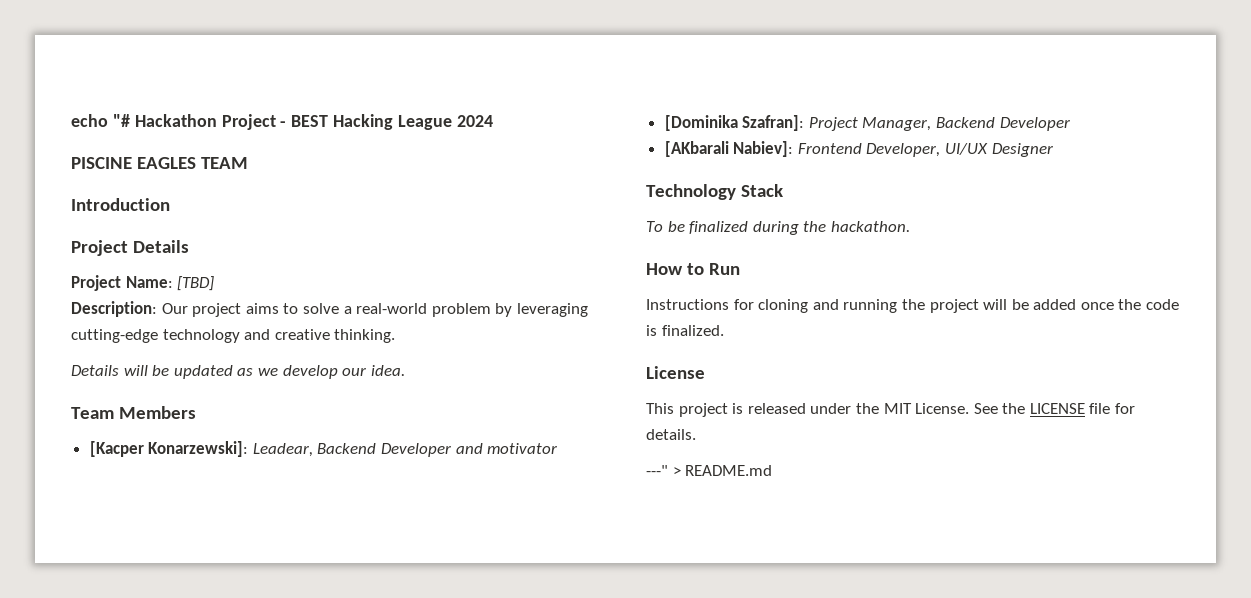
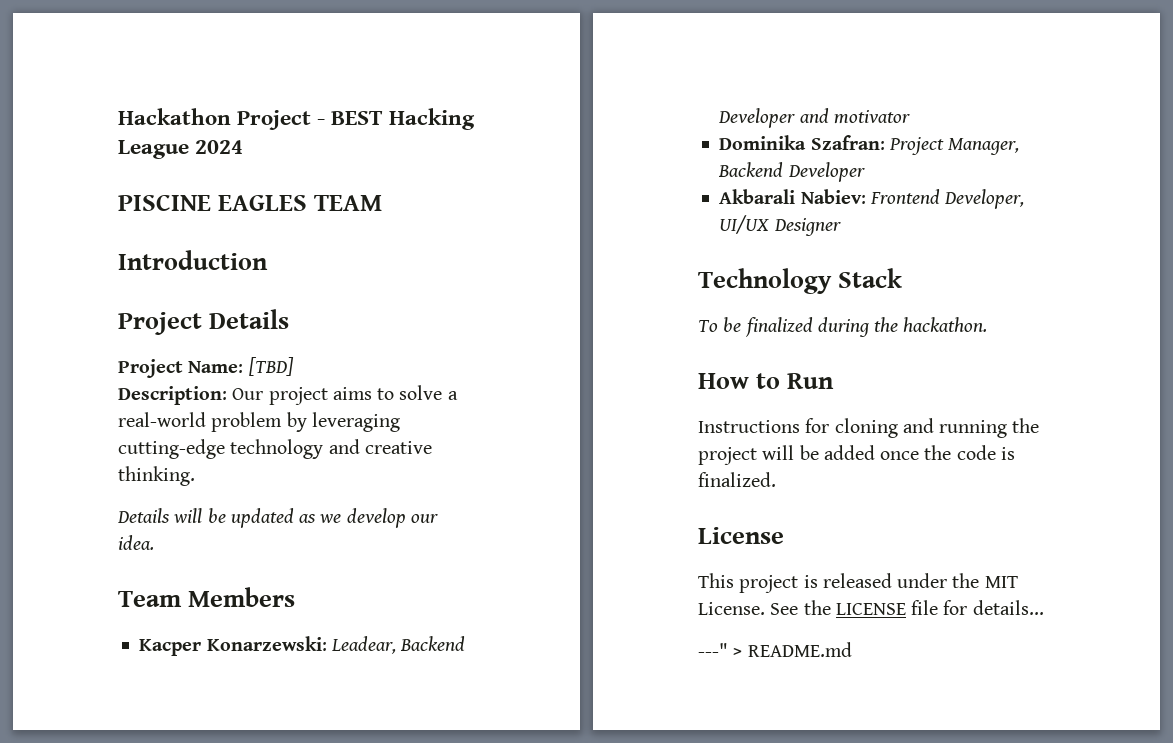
- echo "# Hackathon Project - BEST Hacking League 2024
+ Hackathon Project - BEST Hacking League 2024
- [Kacper Konarzewski]: Leadear, Backend Developer and motivator
+ Kacper Konarzewski: Leadear, Backend Developer and motivator
- [Dominika Szafran]: Project Manager, Backend Developer
+ Dominika Szafran: Project Manager, Backend Developer
- [AKbarali Nabiev]: Frontend Developer, UI/UX Designer
+ Akbarali Nabiev: Frontend Developer, UI/UX Designer
- See the LICENSE file for details.
+ See the LICENSE file for details...

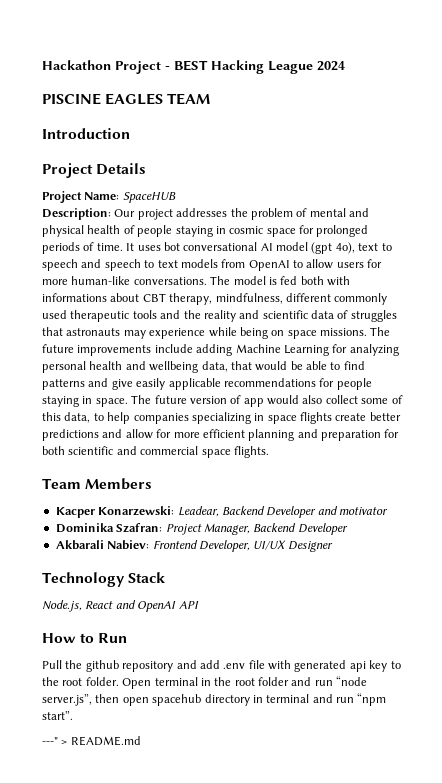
- Project Name: [TBD]
+ Project Name: SpaceHUB
- Description: Our project aims to solve a real-world problem by leveraging cutting-edge technology and creative thinking.
- Details will be updated as we develop our idea.
+ Description: Our project addresses the problem of mental and physical health of people staying in cosmic space for prolonged periods of time. It uses bot conversational AI model (gpt 4o), text to speech and speech to text models from OpenAI to allow users for more human-like conversations. The model is fed both with informations about CBT therapy, mindfulness, different commonly used therapeutic tools and the reality and scientific data of struggles that astronauts may experience while being on space missions. The future improvements include adding Machine Learning for analyzing personal health and wellbeing data, that would be able to find patterns and give easily applicable recommendations for people staying in space. The future version of app would also collect some of this data, to help companies specializing in space flights create better predictions and allow for more efficient planning and preparation for both scientific and commercial space flights.
- To be finalized during the hackathon.
+ Node.js, React and OpenAI API
  How to Run
- Instructions for cloning and running the project will be added once the code is finalized.
- License
- This project is released under the MIT License. See the LICENSE file for details...
+ Pull the github repository and add .env file with generated api key to the root folder. Open terminal in the root folder and run “node server.js”, then open spacehub directory in terminal and run “npm start”.

